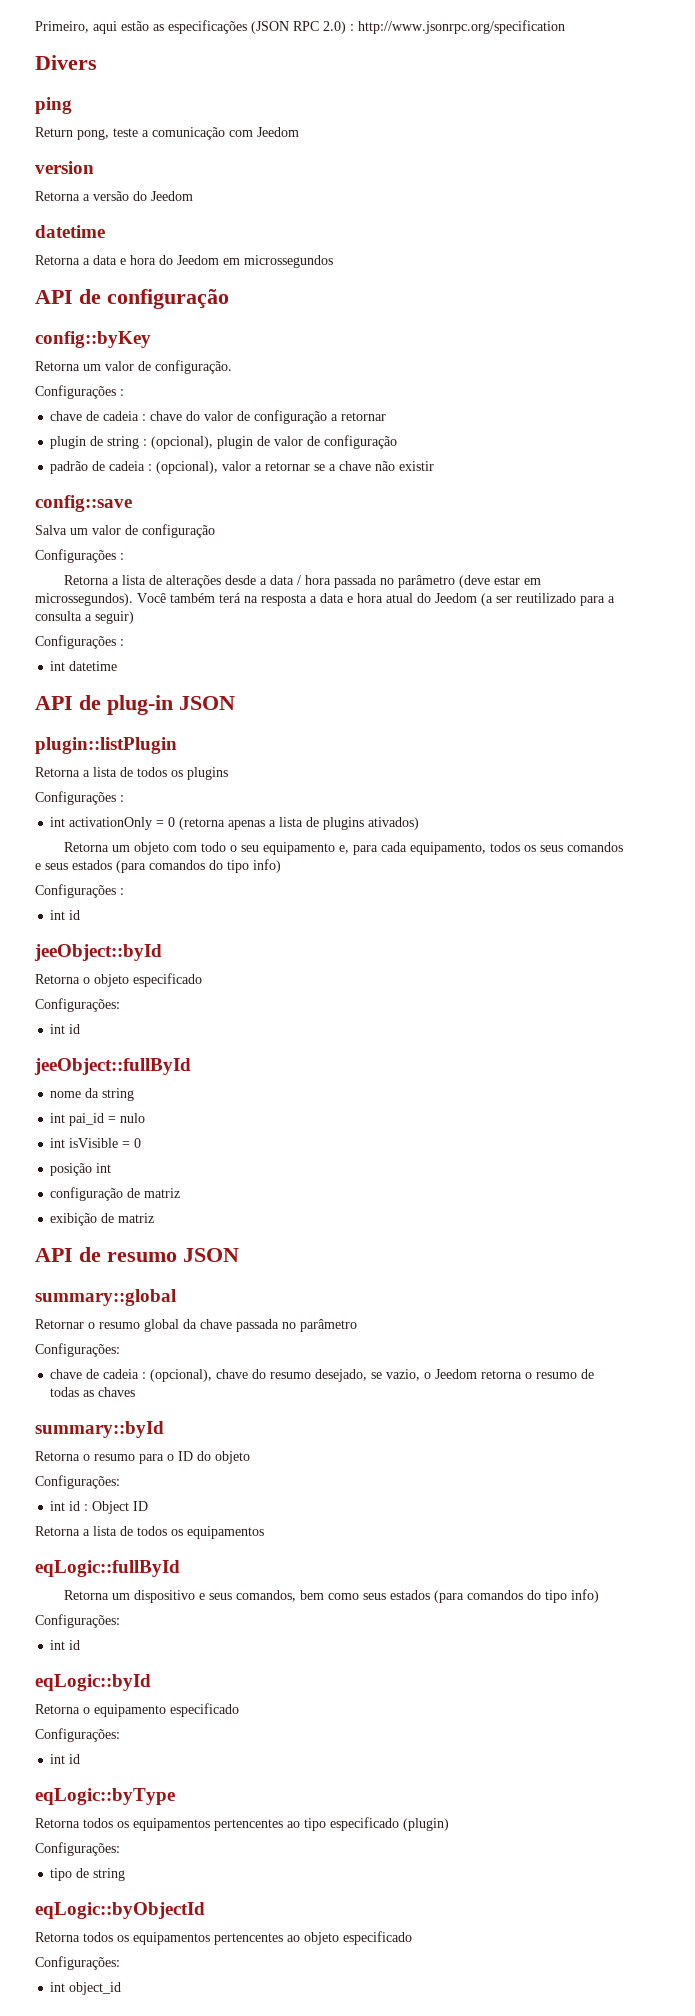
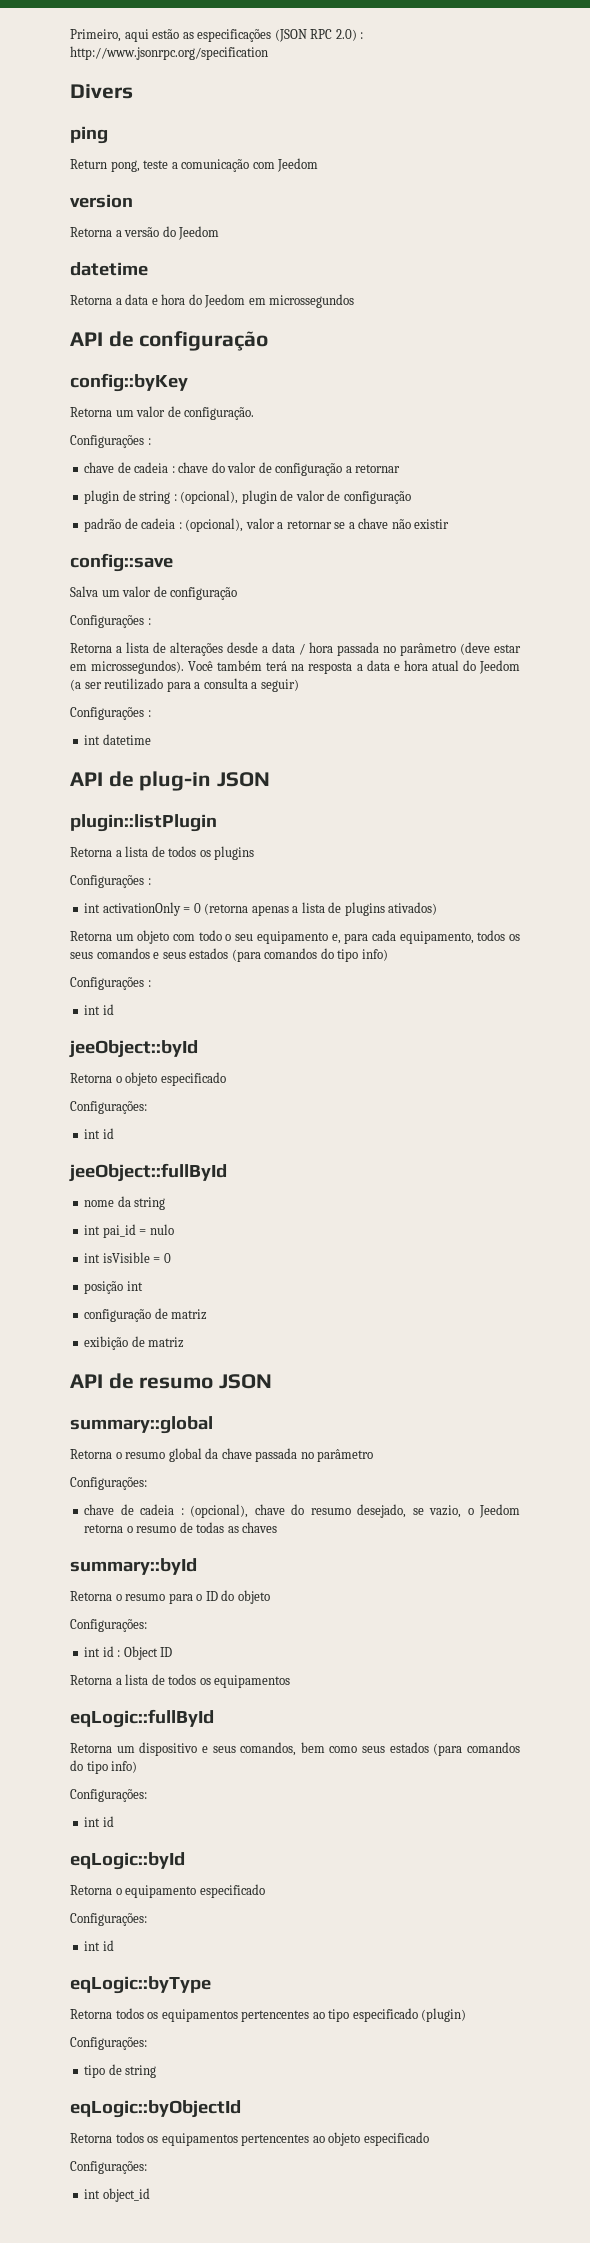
- Retornar o resumo global da chave passada no parâmetro
+ Retorna o resumo global da chave passada no parâmetro

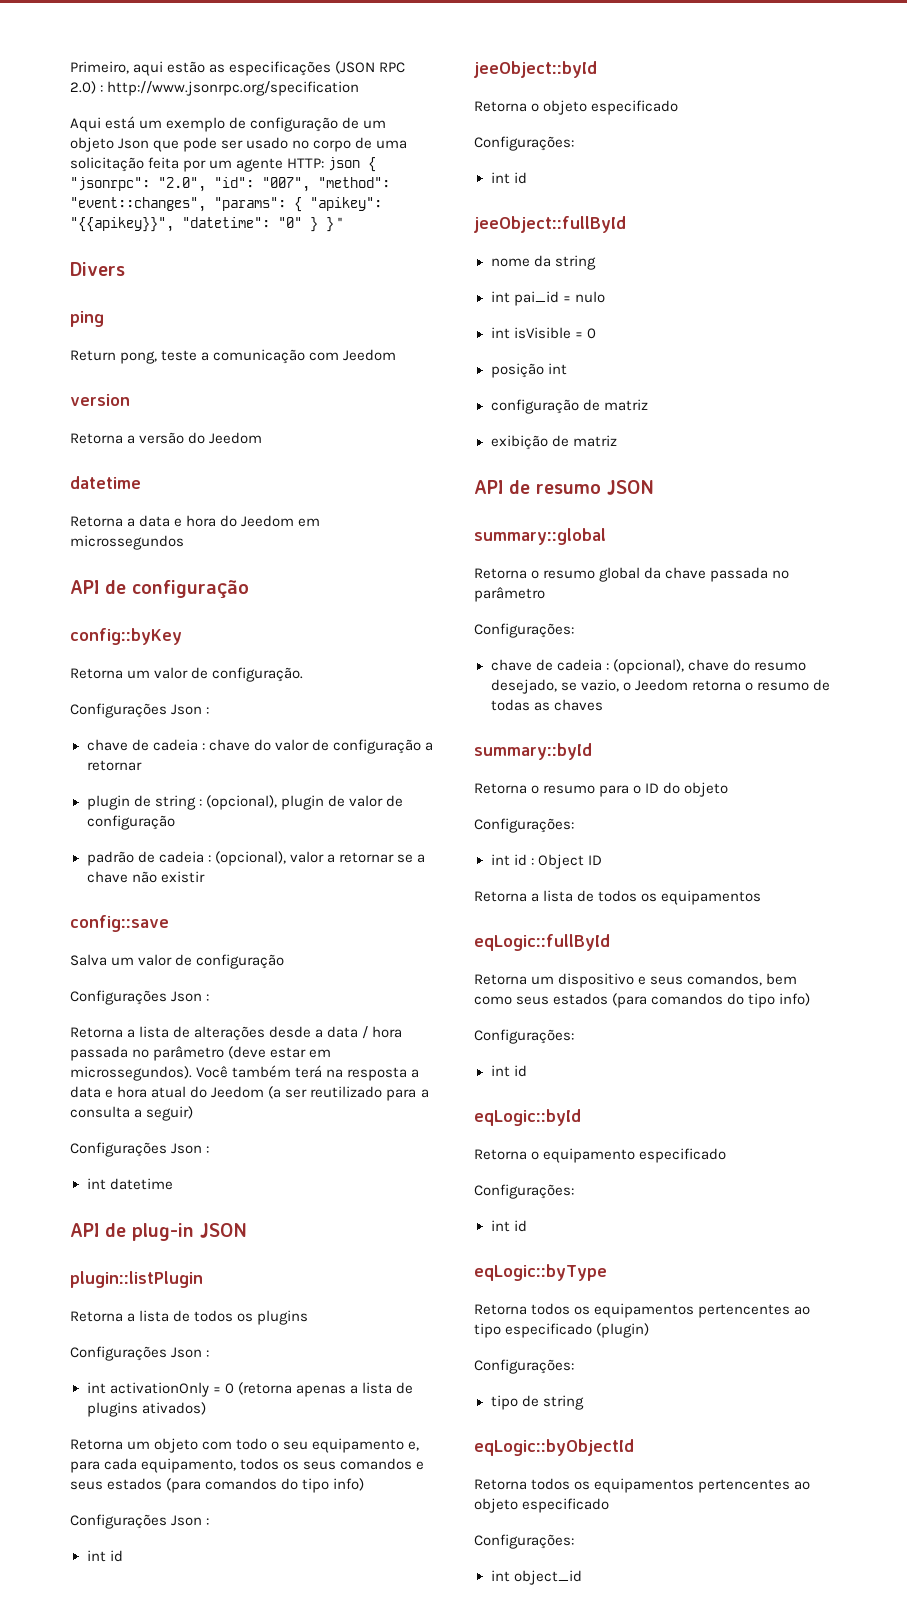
+ Aqui está um exemplo de configuração de um objeto Json que pode ser usado no corpo de uma solicitação feita por um agente HTTP: json { "jsonrpc": "2.0", "id": "007", "method": "event::changes", "params": { "apikey": "{{apikey}}", "datetime": "0" } } ''
  Retorna um valor de configuração.
- Configurações :
+ Configurações Json :
  Salva um valor de configuração
- Configurações :
+ Configurações Json :
  Você também terá na resposta a data e hora atual do Jeedom (a ser reutilizado para a consulta a seguir)
- Configurações :
+ Configurações Json :
  Retorna a lista de todos os plugins
- Configurações :
+ Configurações Json :
  Retorna um objeto com todo o seu equipamento e, para cada equipamento, todos os seus comandos e seus estados (para comandos do tipo info)
- Configurações :
+ Configurações Json :

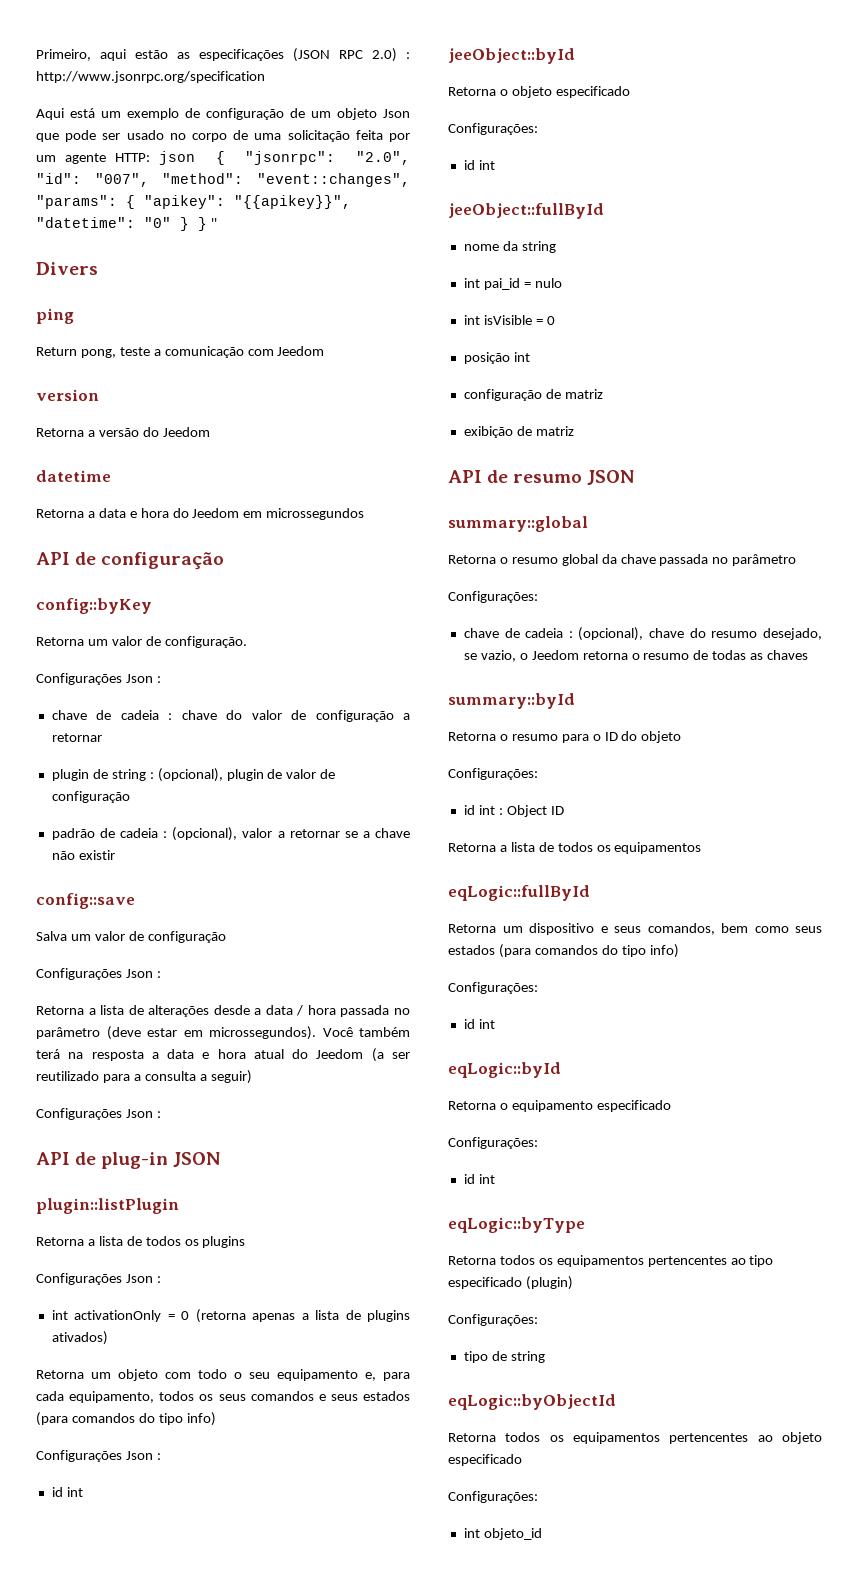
- int datetime
  Retorna um objeto com todo o seu equipamento e, para cada equipamento, todos os seus comandos e seus estados (para comandos do tipo info)
  Configurações Json :
- int id
+ id int
  Retorna o objeto especificado
  Configurações:
- int id
+ id int
- int id : Object ID
+ id int : Object ID
  Retorna um dispositivo e seus comandos, bem como seus estados (para comandos do tipo info)
  Configurações:
- int id
+ id int
  Retorna o equipamento especificado
  Configurações:
- int id
+ id int
- int object_id
+ int objeto_id

